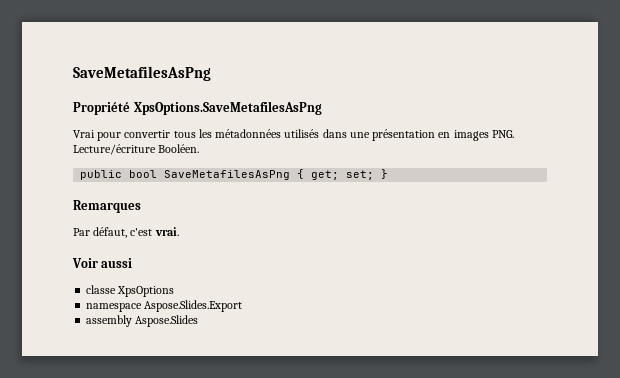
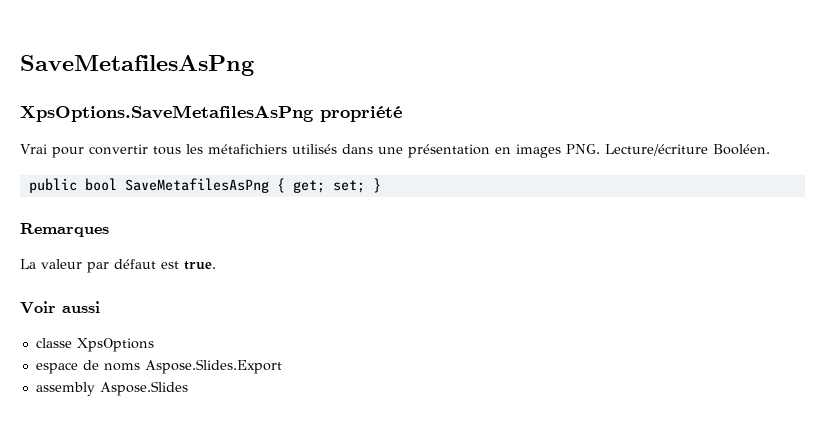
- Propriété XpsOptions.SaveMetafilesAsPng
+ XpsOptions.SaveMetafilesAsPng propriété
- Vrai pour convertir tous les métadonnées utilisés dans une présentation en images PNG. Lecture/écriture Booléen.
+ Vrai pour convertir tous les métafichiers utilisés dans une présentation en images PNG. Lecture/écriture Booléen.
- Par défaut, c'est vrai.
+ La valeur par défaut est true.
- namespace Aspose.Slides.Export
+ espace de noms Aspose.Slides.Export

